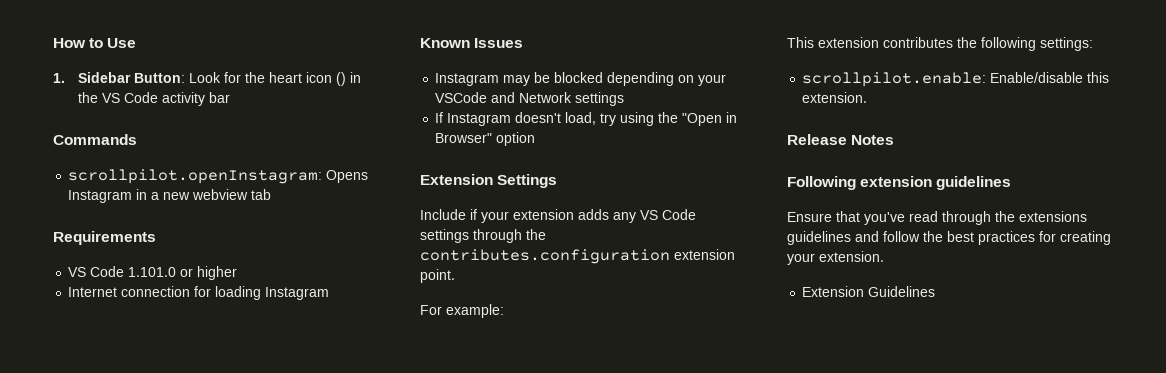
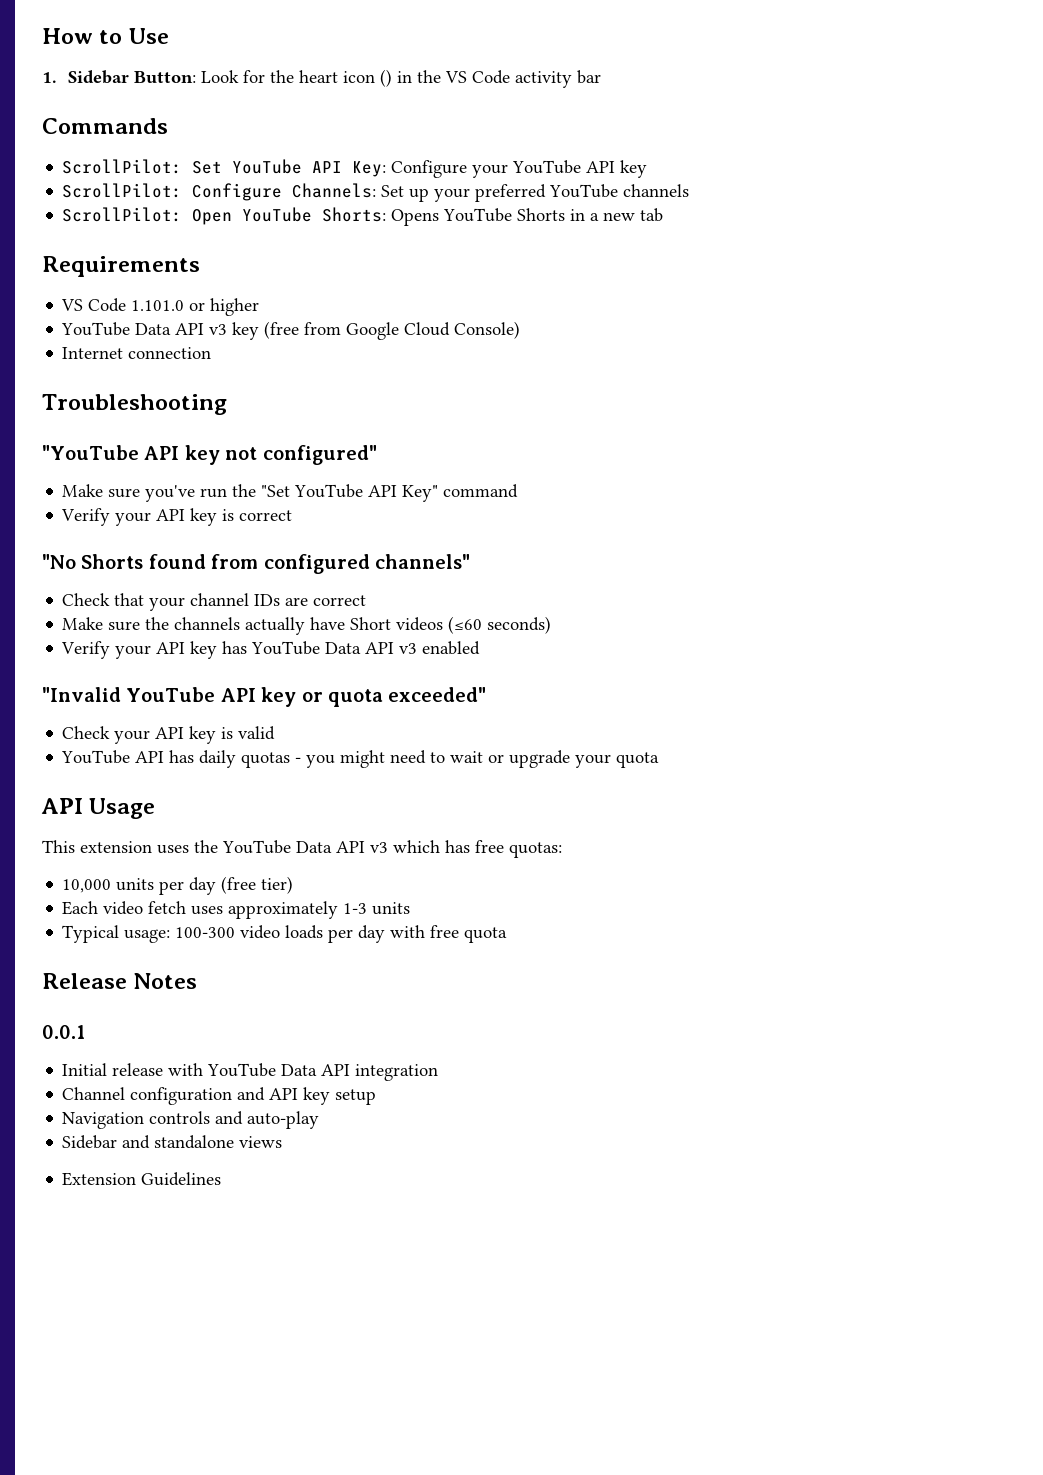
- scrollpilot.openInstagram: Opens Instagram in a new webview tab
+ ScrollPilot: Set YouTube API Key: Configure your YouTube API key
+ ScrollPilot: Configure Channels: Set up your preferred YouTube channels
+ ScrollPilot: Open YouTube Shorts: Opens YouTube Shorts in a new tab
- Internet connection for loading Instagram
- Known Issues
- Instagram may be blocked depending on your VSCode and Network settings
- If Instagram doesn't load, try using the "Open in Browser" option
- Extension Settings
- Include if your extension adds any VS Code settings through the contributes.configuration extension point.
- For example:
- This extension contributes the following settings:
- scrollpilot.enable: Enable/disable this extension.
+ YouTube Data API v3 key (free from Google Cloud Console)
+ Internet connection
+ Troubleshooting
+ "YouTube API key not configured"
+ Make sure you've run the "Set YouTube API Key" command
+ Verify your API key is correct
+ "No Shorts found from configured channels"
+ Check that your channel IDs are correct
+ Make sure the channels actually have Short videos (≤60 seconds)
+ Verify your API key has YouTube Data API v3 enabled
+ "Invalid YouTube API key or quota exceeded"
+ Check your API key is valid
+ YouTube API has daily quotas - you might need to wait or upgrade your quota
+ API Usage
+ This extension uses the YouTube Data API v3 which has free quotas:
+ 10,000 units per day (free tier)
+ Each video fetch uses approximately 1-3 units
+ Typical usage: 100-300 video loads per day with free quota
  Release Notes
- Following extension guidelines
- Ensure that you've read through the extensions guidelines and follow the best practices for creating your extension.
+ 0.0.1
+ Initial release with YouTube Data API integration
+ Channel configuration and API key setup
+ Navigation controls and auto-play
+ Sidebar and standalone views

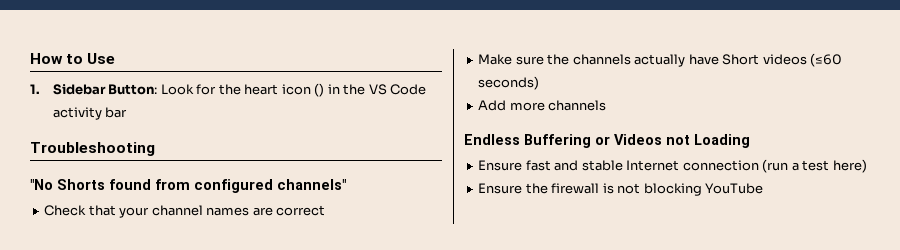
- Commands
- ScrollPilot: Set YouTube API Key: Configure your YouTube API key
- ScrollPilot: Configure Channels: Set up your preferred YouTube channels
- ScrollPilot: Open YouTube Shorts: Opens YouTube Shorts in a new tab
- Requirements
- VS Code 1.101.0 or higher
- YouTube Data API v3 key (free from Google Cloud Console)
- Internet connection
  Troubleshooting
- "YouTube API key not configured"
- Make sure you've run the "Set YouTube API Key" command
- Verify your API key is correct
- Check that your channel IDs are correct
+ Check that your channel names are correct
- Verify your API key has YouTube Data API v3 enabled
- "Invalid YouTube API key or quota exceeded"
- Check your API key is valid
- YouTube API has daily quotas - you might need to wait or upgrade your quota
- API Usage
- This extension uses the YouTube Data API v3 which has free quotas:
- 10,000 units per day (free tier)
- Each video fetch uses approximately 1-3 units
- Typical usage: 100-300 video loads per day with free quota
- Release Notes
- 0.0.1
- Initial release with YouTube Data API integration
- Channel configuration and API key setup
- Navigation controls and auto-play
- Sidebar and standalone views
- Extension Guidelines
+ Add more channels
+ Endless Buffering or Videos not Loading
+ Ensure fast and stable Internet connection (run a test here)
+ Ensure the firewall is not blocking YouTube

